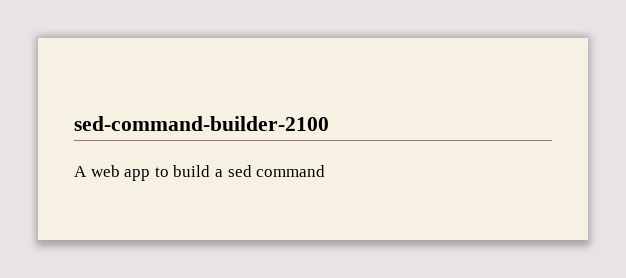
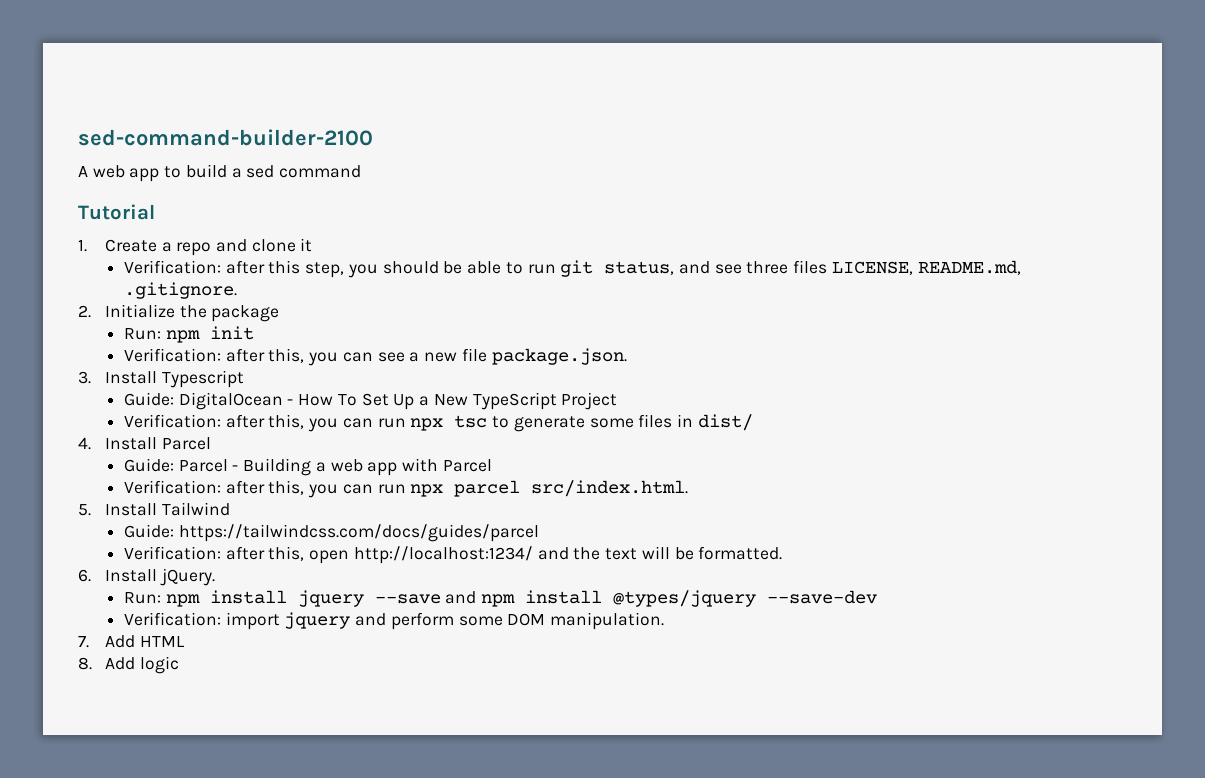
+ Tutorial
+ 1. Create a repo and clone it
+ Verification: after this step, you should be able to run git status, and see three files LICENSE, README.md, .gitignore.
+ 2. Initialize the package
+ Run: npm init
+ Verification: after this, you can see a new file package.json.
+ 3. Install Typescript
+ Guide: DigitalOcean - How To Set Up a New TypeScript Project
+ Verification: after this, you can run npx tsc to generate some files in dist/
+ 4. Install Parcel
+ Guide: Parcel - Building a web app with Parcel
+ Verification: after this, you can run npx parcel src/index.html.
+ 5. Install Tailwind
+ Guide: https://tailwindcss.com/docs/guides/parcel
+ Verification: after this, open http://localhost:1234/ and the text will be formatted.
+ 6. Install jQuery.
+ Run: npm install jquery --save and npm install @types/jquery --save-dev
+ Verification: import jquery and perform some DOM manipulation.
+ 7. Add HTML
+ 8. Add logic

